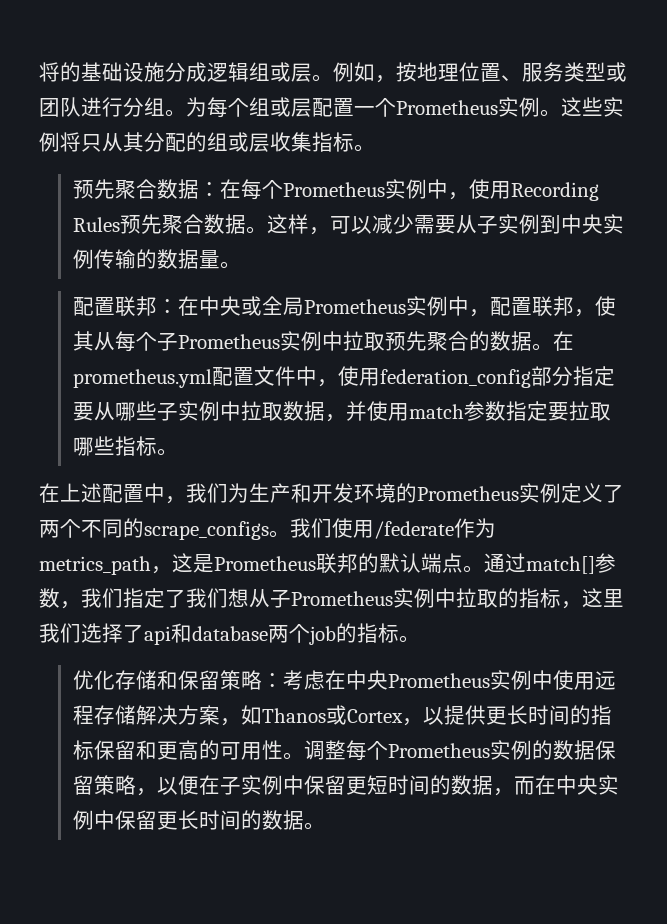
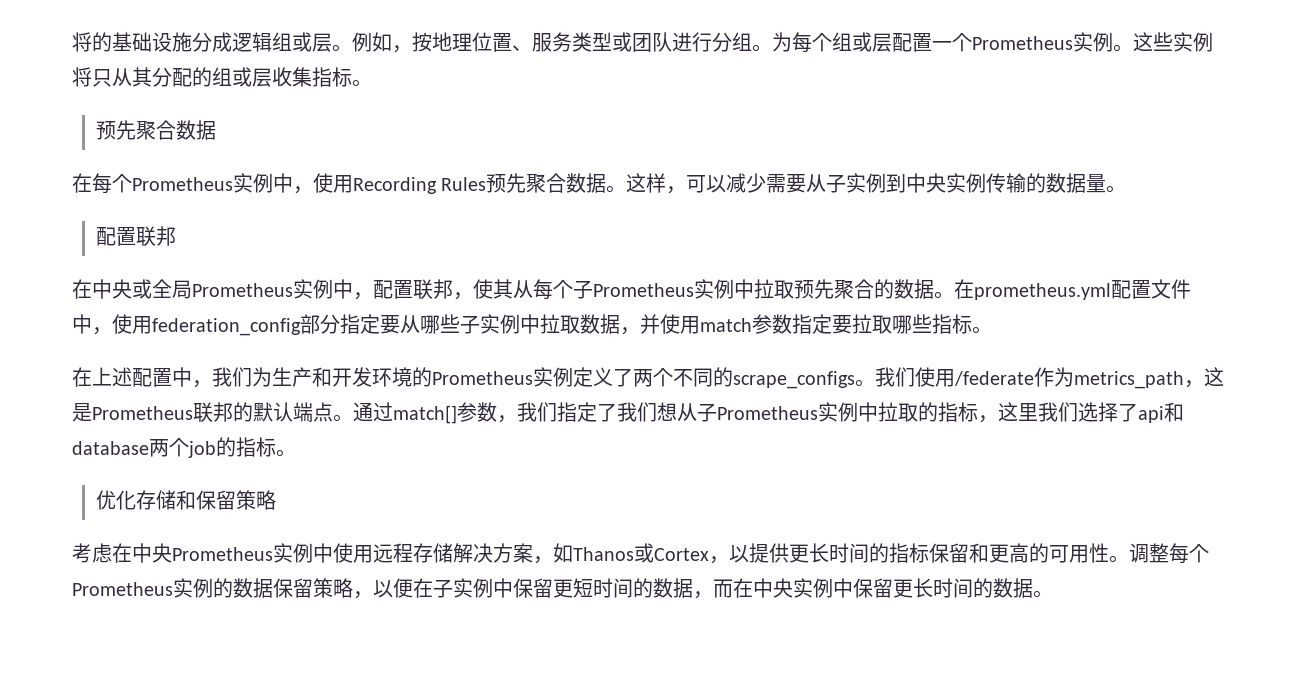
  这些实例将只从其分配的组或层收集指标。
- 预先聚合数据：在每个Prometheus实例中，使用Recording Rules预先聚合数据。
+ 预先聚合数据
+ 在每个Prometheus实例中，使用Recording Rules预先聚合数据。
  这样，可以减少需要从子实例到中央实例传输的数据量。
- 配置联邦：在中央或全局Prometheus实例中，配置联邦，使其从每个子Prometheus实例中拉取预先聚合的数据。
+ 配置联邦
+ 在中央或全局Prometheus实例中，配置联邦，使其从每个子Prometheus实例中拉取预先聚合的数据。
- 优化存储和保留策略：考虑在中央Prometheus实例中使用远程存储解决方案，如Thanos或Cortex，以提供更长时间的指标保留和更高的可用性。
+ 优化存储和保留策略
+ 考虑在中央Prometheus实例中使用远程存储解决方案，如Thanos或Cortex，以提供更长时间的指标保留和更高的可用性。

